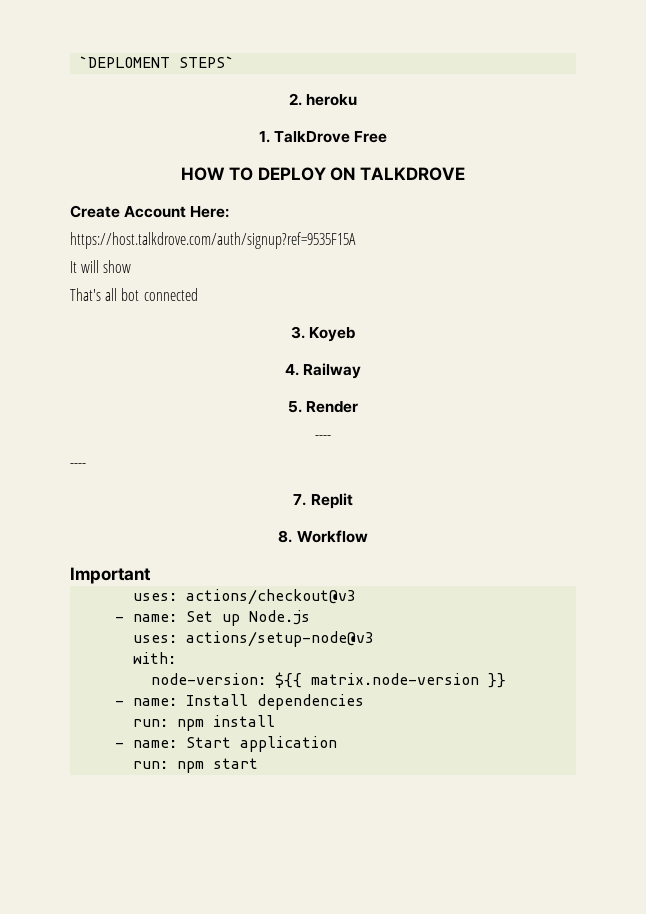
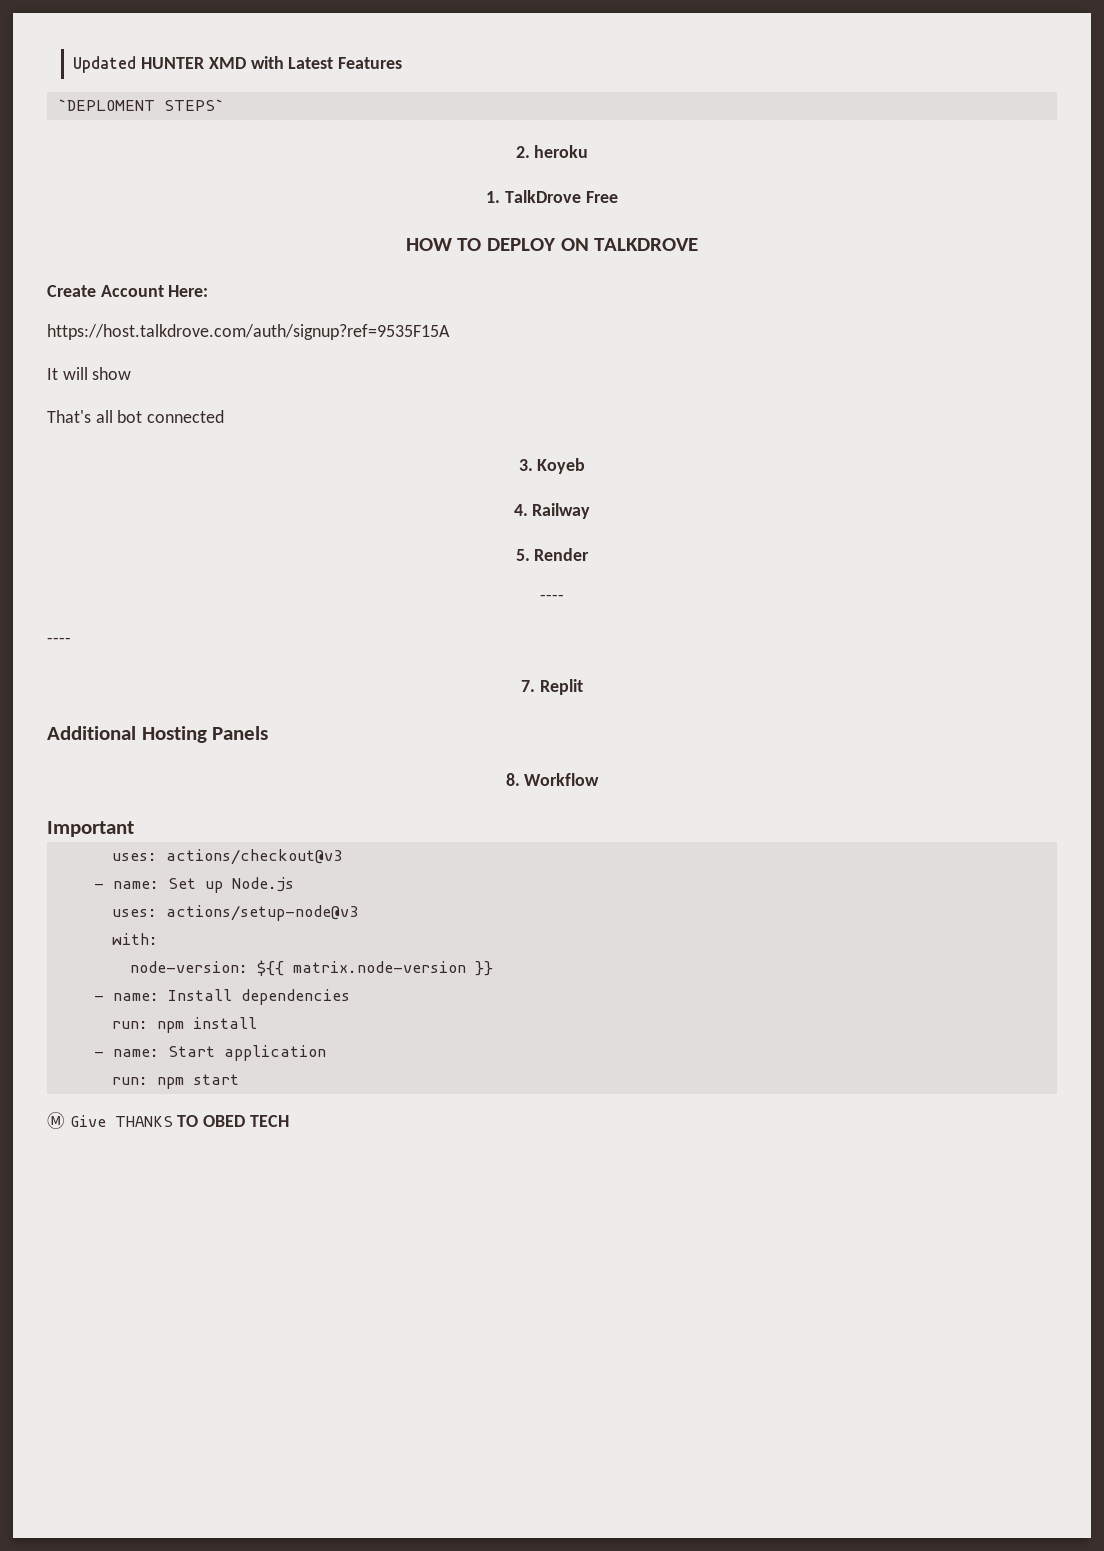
+ Updated HUNTER XMD with Latest Features
+ Additional Hosting Panels
+ Ⓜ Give THANKS TO OBED TECH

